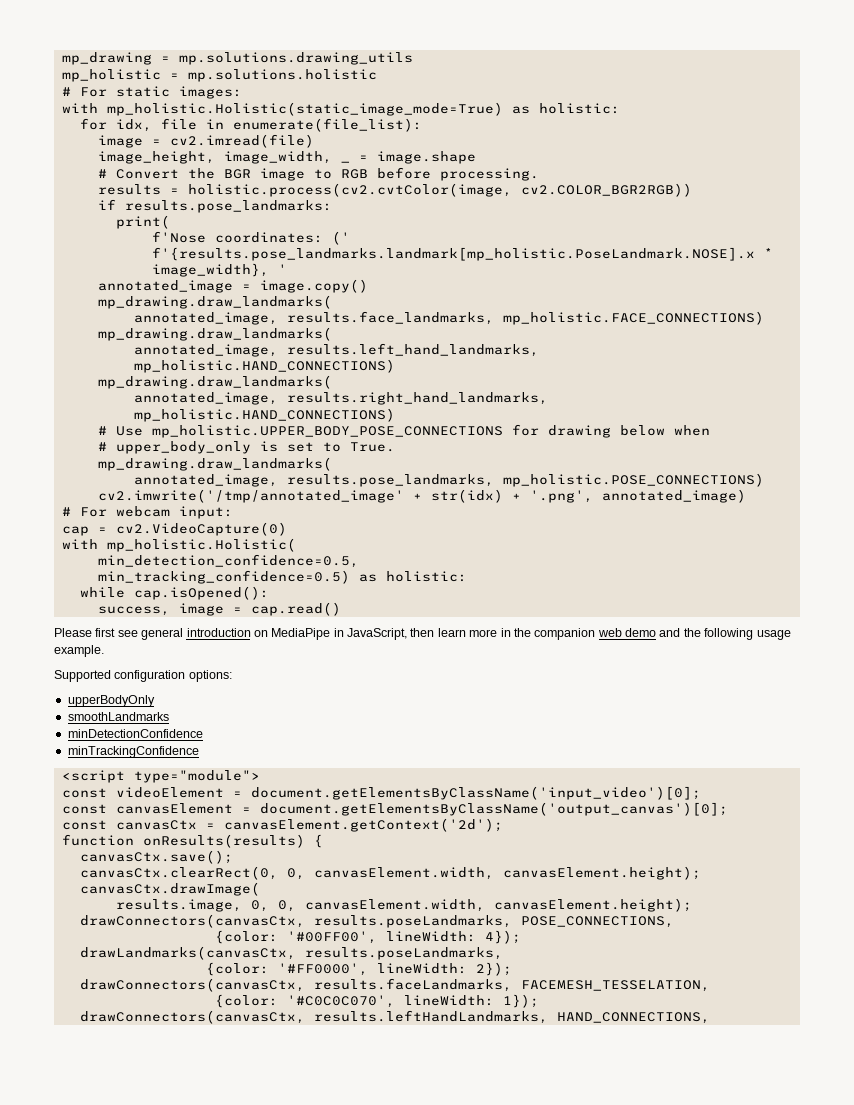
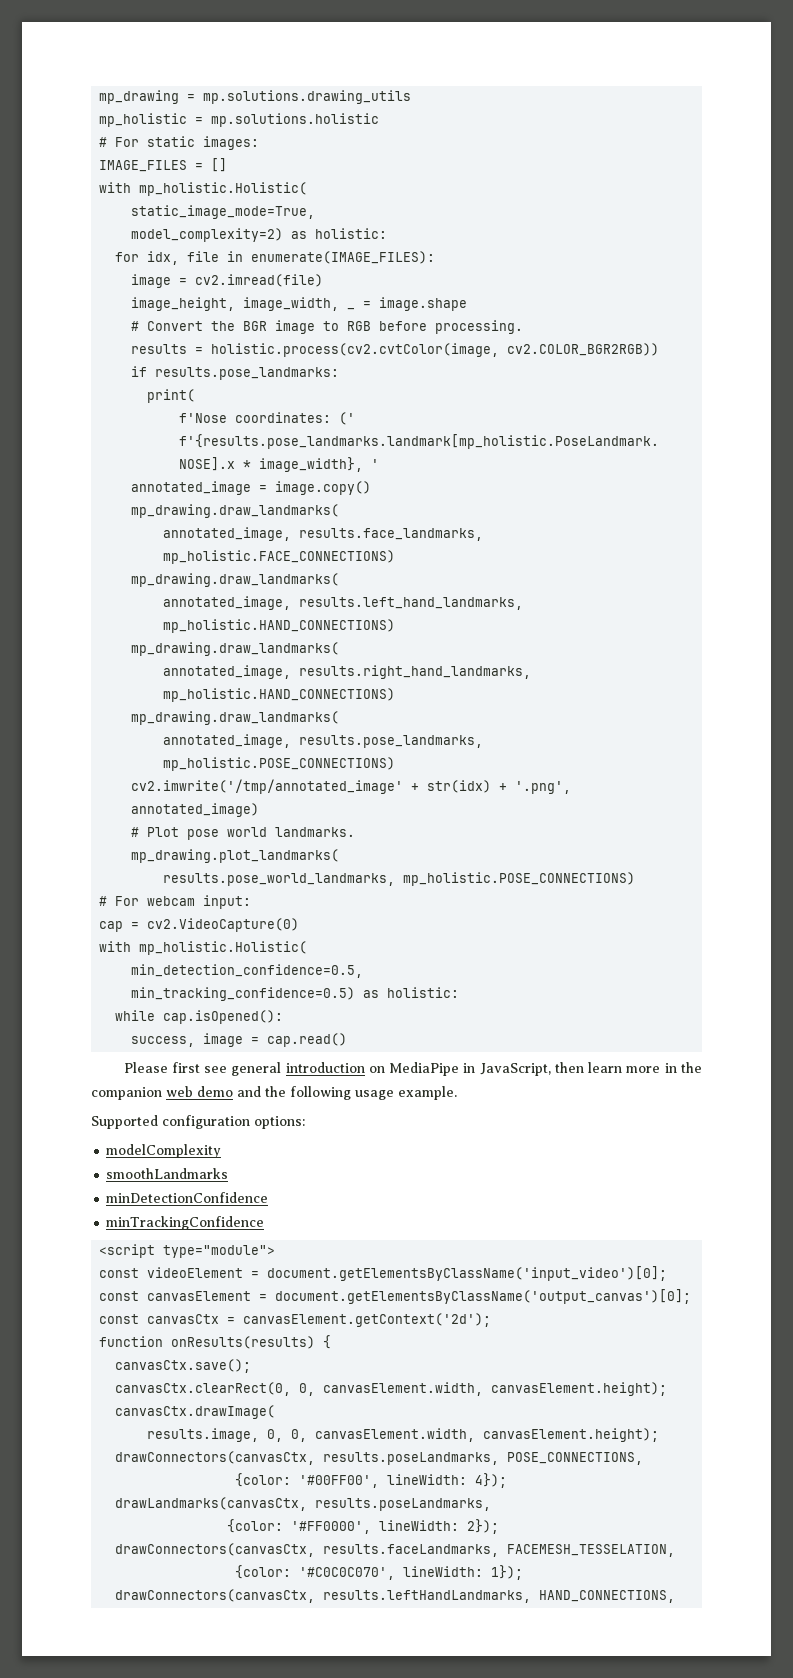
- with mp_holistic.Holistic(static_image_mode=True) as holistic:
+ IMAGE_FILES = []
+ with mp_holistic.Holistic(
+ static_image_mode=True,
+ model_complexity=2) as holistic:
- for idx, file in enumerate(file_list):
+ for idx, file in enumerate(IMAGE_FILES):
- # Use mp_holistic.UPPER_BODY_POSE_CONNECTIONS for drawing below when
- # upper_body_only is set to True.
+ # Plot pose world landmarks.
+ mp_drawing.plot_landmarks(
+ results.pose_world_landmarks, mp_holistic.POSE_CONNECTIONS)
- upperBodyOnly
+ modelComplexity

